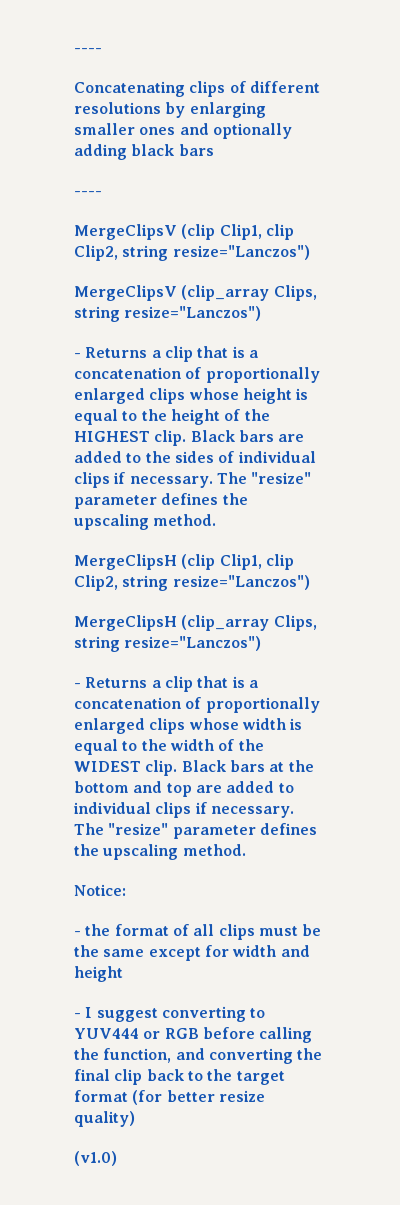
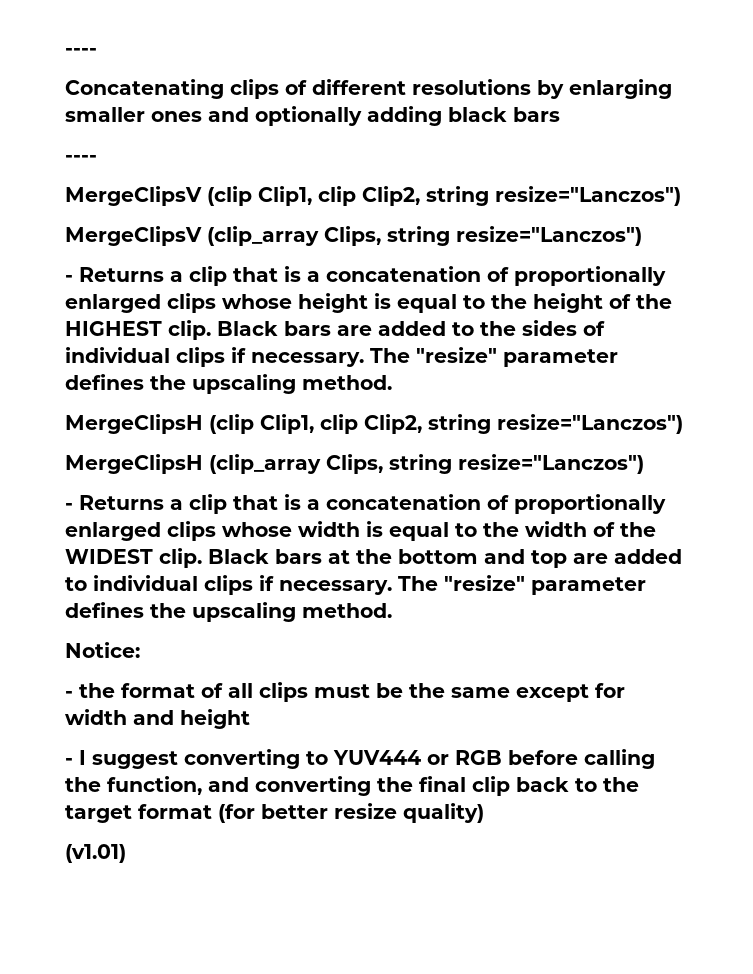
- (v1.0)
+ (v1.01)

